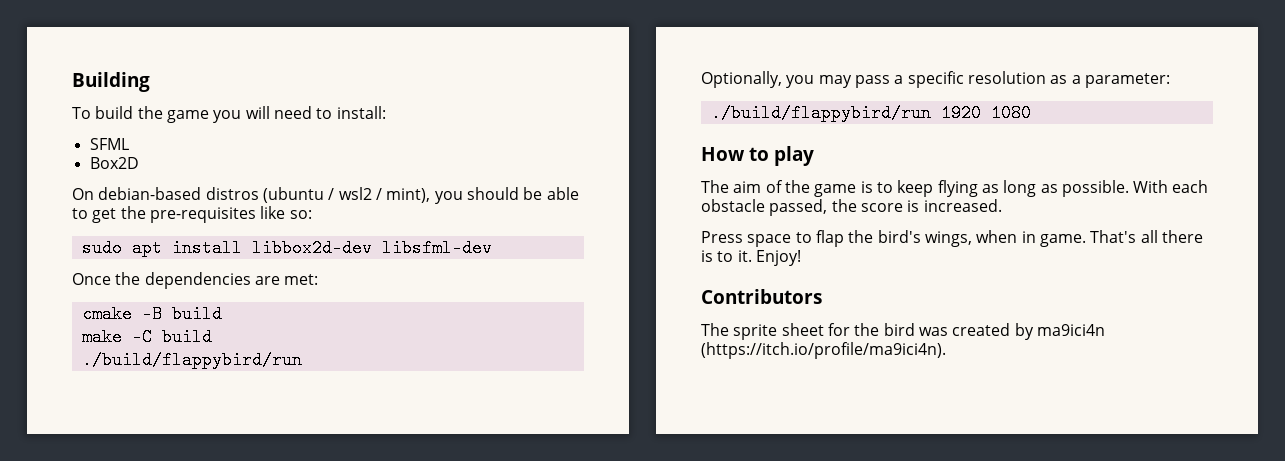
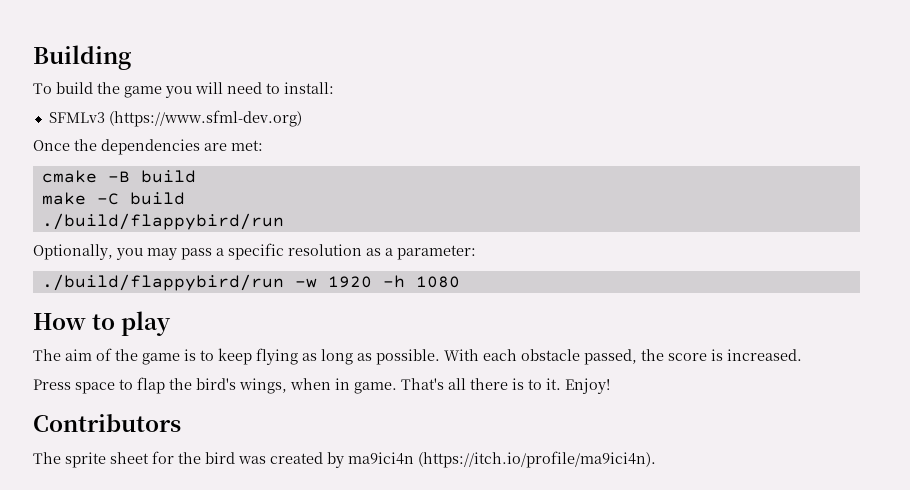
- SFML
- Box2D
- On debian-based distros (ubuntu / wsl2 / mint), you should be able to get the pre-requisites like so:
- sudo apt install libbox2d-dev libsfml-dev
+ SFMLv3 (https://www.sfml-dev.org)
- ./build/flappybird/run 1920 1080
+ ./build/flappybird/run -w 1920 -h 1080

